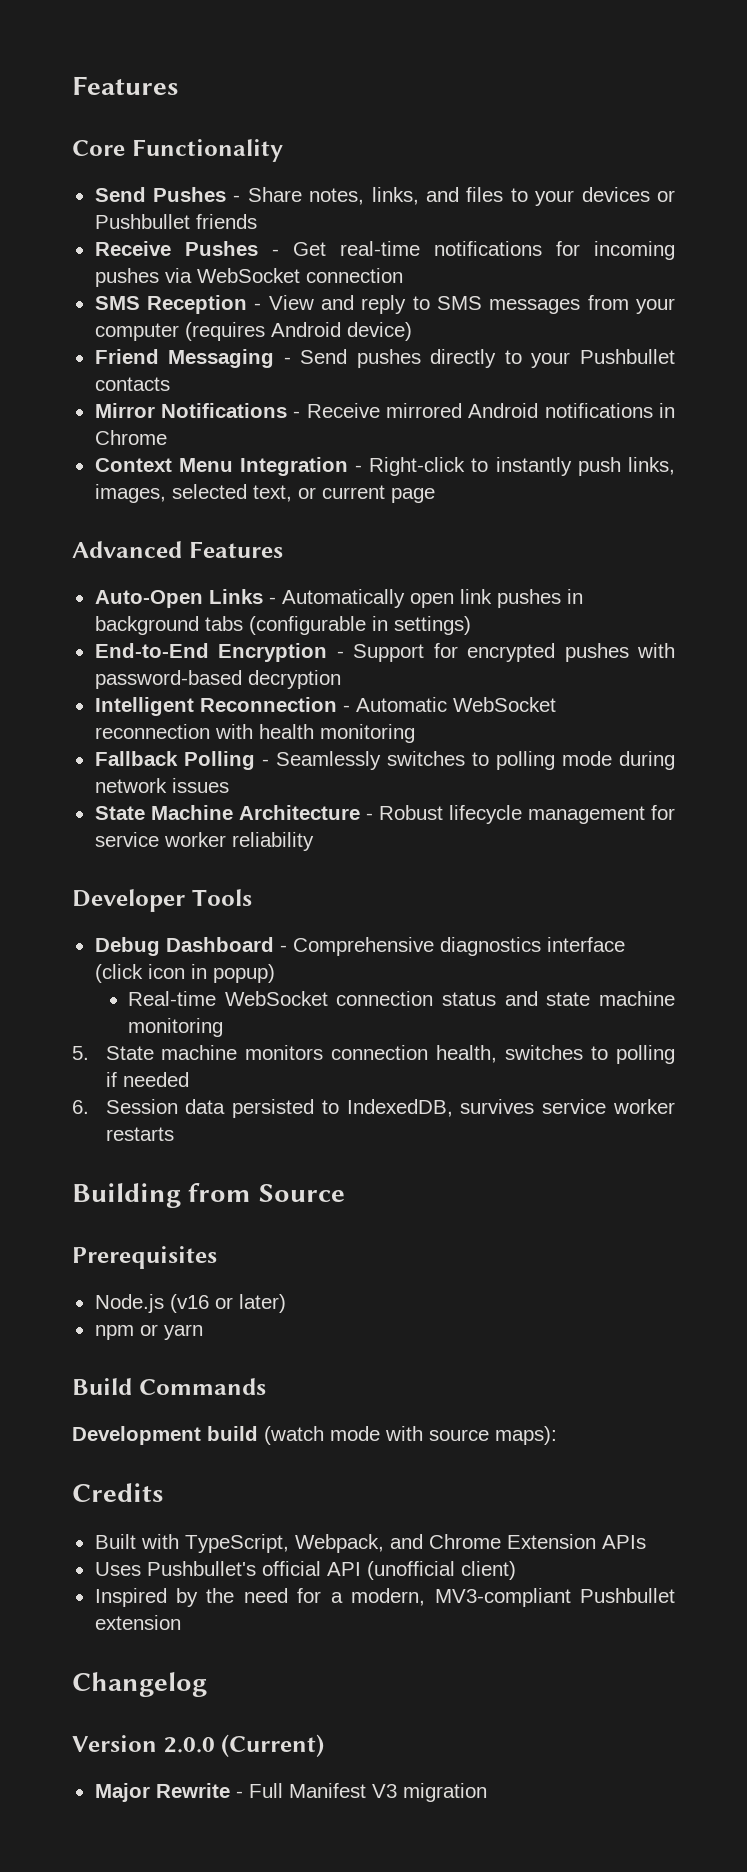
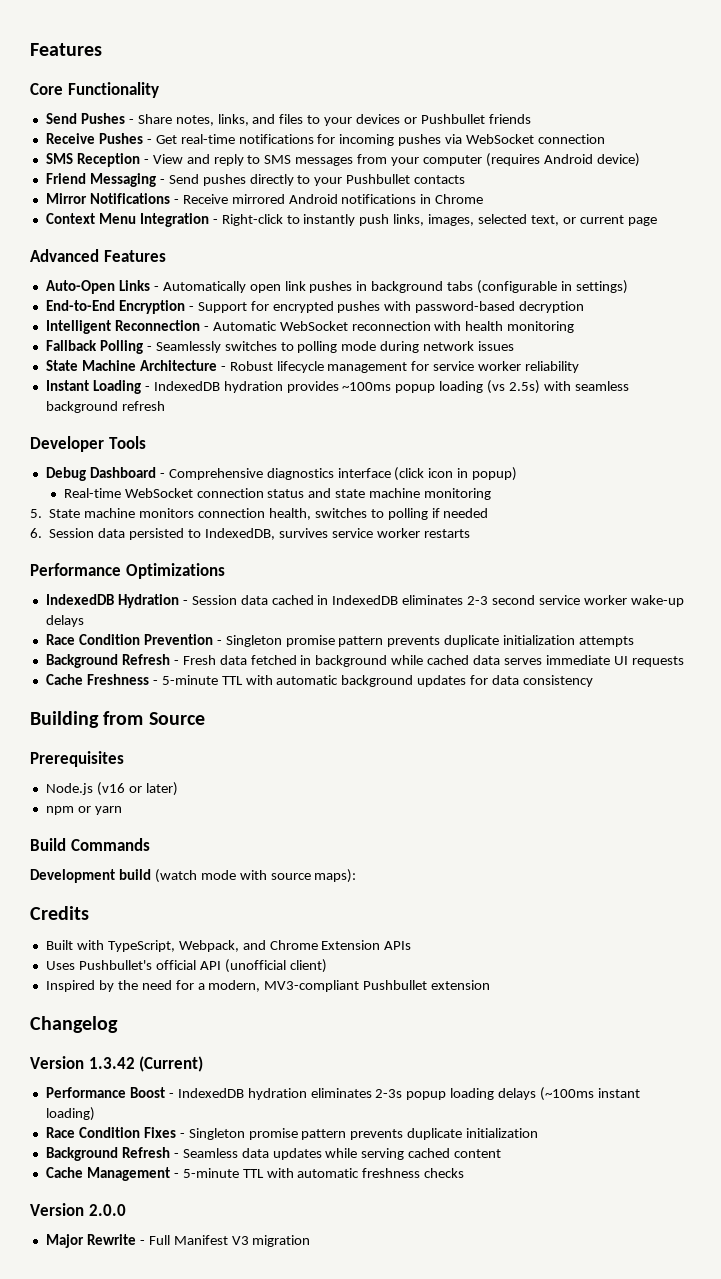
+ Instant Loading - IndexedDB hydration provides ~100ms popup loading (vs 2.5s) with seamless background refresh
+ Performance Optimizations
+ IndexedDB Hydration - Session data cached in IndexedDB eliminates 2-3 second service worker wake-up delays
+ Race Condition Prevention - Singleton promise pattern prevents duplicate initialization attempts
+ Background Refresh - Fresh data fetched in background while cached data serves immediate UI requests
+ Cache Freshness - 5-minute TTL with automatic background updates for data consistency
+ Version 1.3.42 (Current)
+ Performance Boost - IndexedDB hydration eliminates 2-3s popup loading delays (~100ms instant loading)
+ Race Condition Fixes - Singleton promise pattern prevents duplicate initialization
+ Background Refresh - Seamless data updates while serving cached content
+ Cache Management - 5-minute TTL with automatic freshness checks
- Version 2.0.0 (Current)
+ Version 2.0.0

